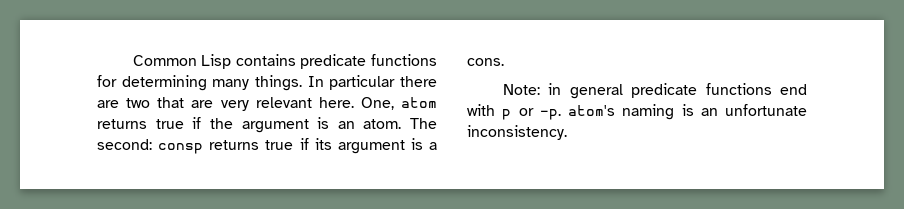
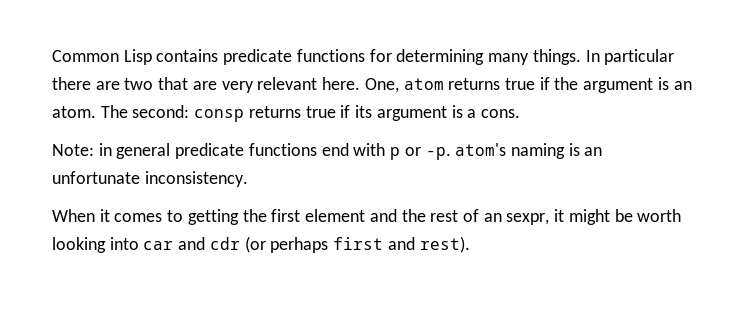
+ When it comes to getting the first element and the rest of an sexpr, it might be worth looking into car and cdr (or perhaps first and rest).

